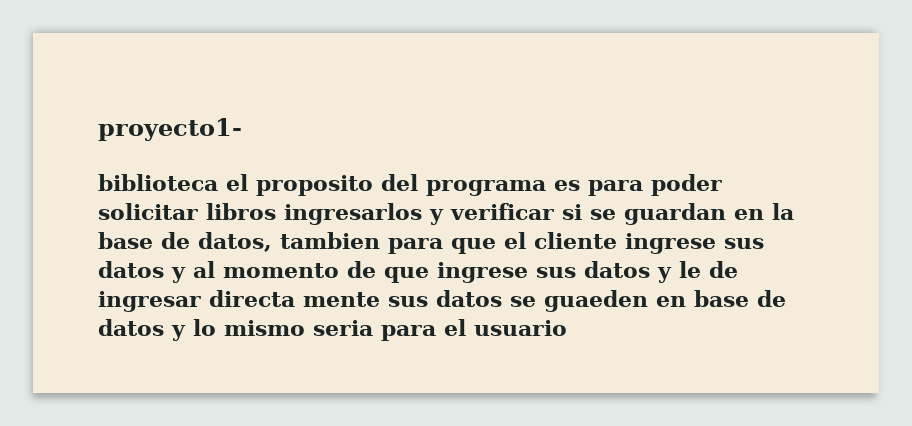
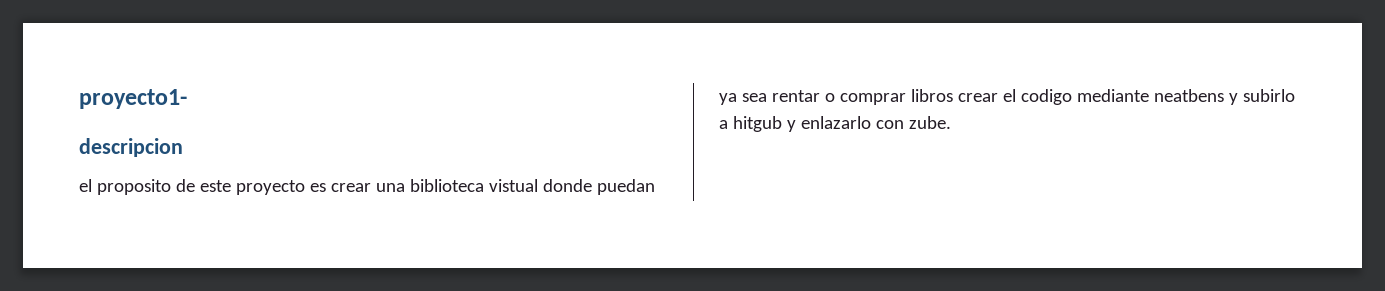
- biblioteca el proposito del programa es para poder solicitar libros ingresarlos y verificar si se guardan en la base de datos, tambien para que el cliente ingrese sus datos y al momento de que ingrese sus datos y le de ingresar directa mente sus datos se guaeden en base de datos y lo mismo seria para el usuario
+ descripcion
+ el proposito de este proyecto es crear una biblioteca vistual donde puedan ya sea rentar o comprar libros crear el codigo mediante neatbens y subirlo a hitgub y enlazarlo con zube.

